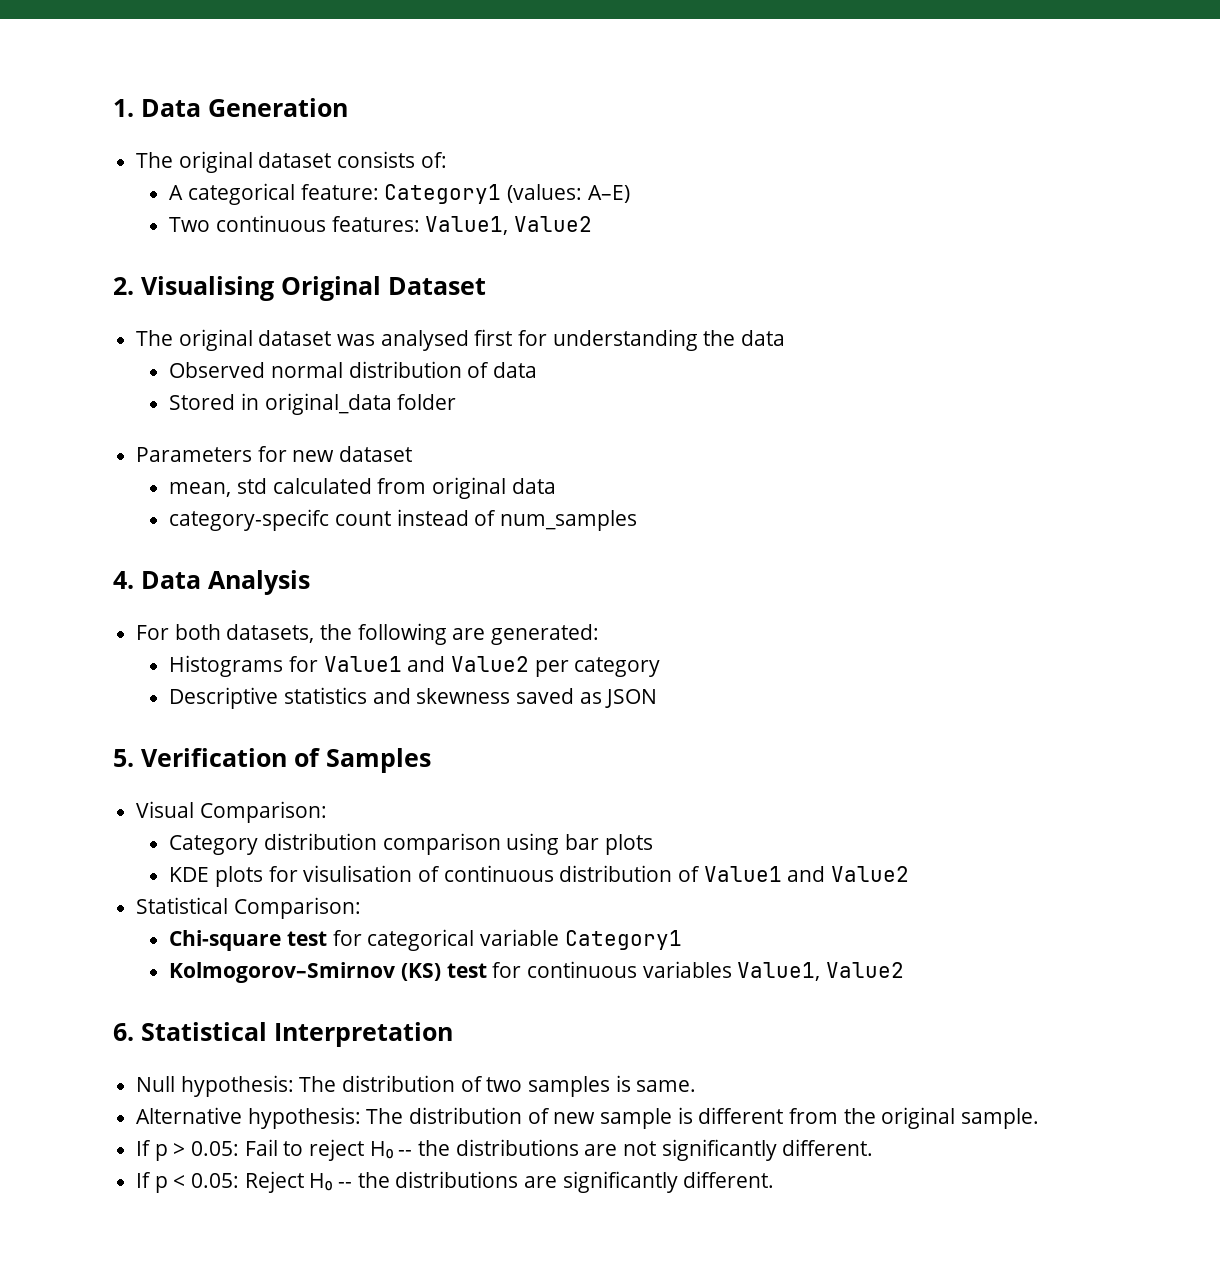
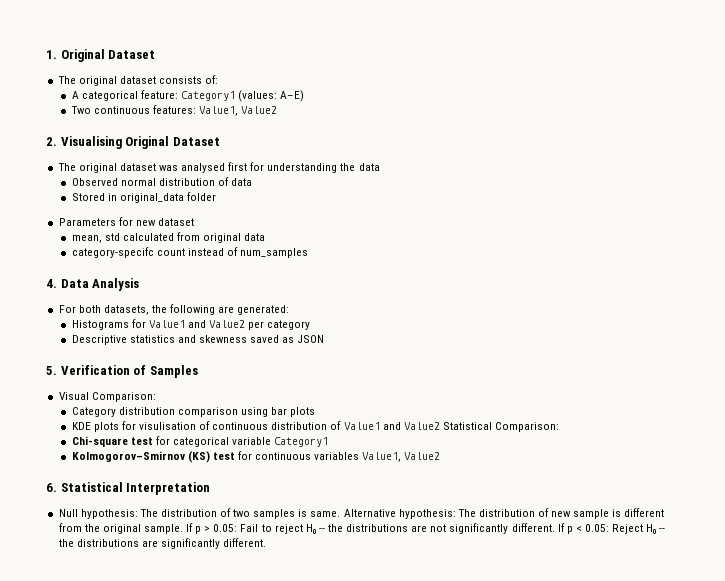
- 1. Data Generation
+ 1. Original Dataset
- KDE plots for visulisation of continuous distribution of Value1 and Value2
- Statistical Comparison:
+ KDE plots for visulisation of continuous distribution of Value1 and Value2 Statistical Comparison:
- Null hypothesis: The distribution of two samples is same.
- Alternative hypothesis: The distribution of new sample is different from the original sample.
- If p > 0.05: Fail to reject H₀ -- the distributions are not significantly different.
- If p < 0.05: Reject H₀ -- the distributions are significantly different.
+ Null hypothesis: The distribution of two samples is same. Alternative hypothesis: The distribution of new sample is different from the original sample. If p > 0.05: Fail to reject H₀ -- the distributions are not significantly different. If p < 0.05: Reject H₀ -- the distributions are significantly different.

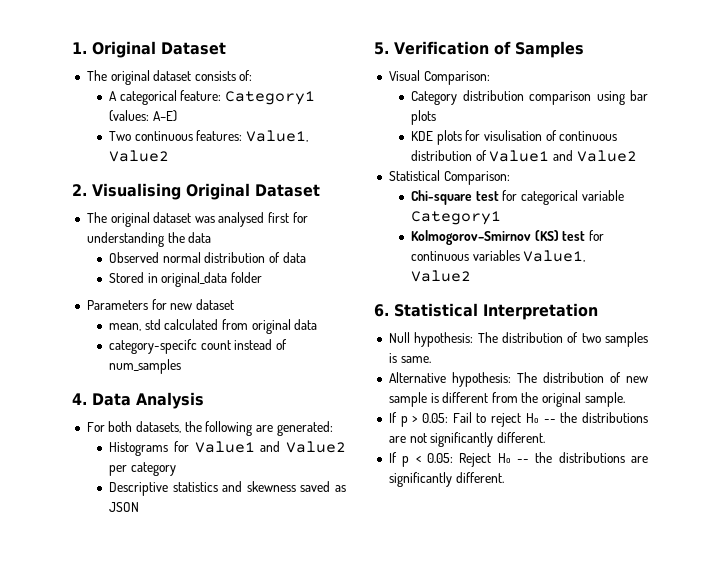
- KDE plots for visulisation of continuous distribution of Value1 and Value2 Statistical Comparison:
+ KDE plots for visulisation of continuous distribution of Value1 and Value2
+ Statistical Comparison:
- Null hypothesis: The distribution of two samples is same. Alternative hypothesis: The distribution of new sample is different from the original sample. If p > 0.05: Fail to reject H₀ -- the distributions are not significantly different. If p < 0.05: Reject H₀ -- the distributions are significantly different.
+ Null hypothesis: The distribution of two samples is same.
+ Alternative hypothesis: The distribution of new sample is different from the original sample.
+ If p > 0.05: Fail to reject H₀ -- the distributions are not significantly different.
+ If p < 0.05: Reject H₀ -- the distributions are significantly different.

